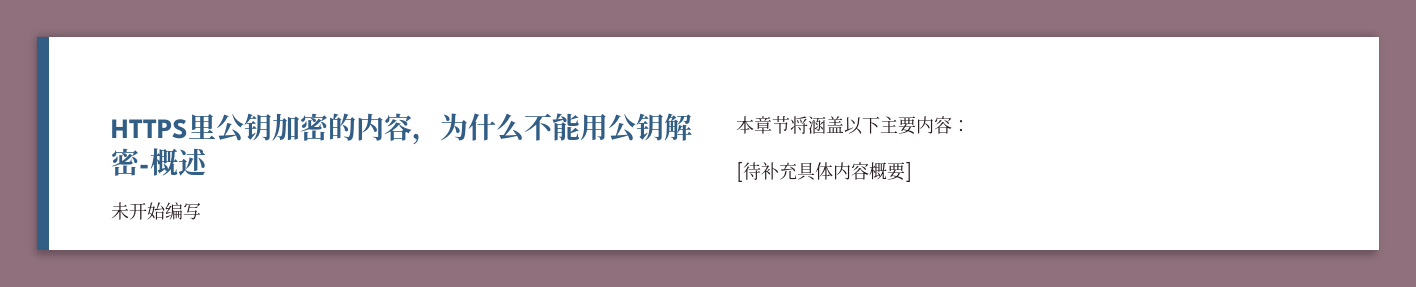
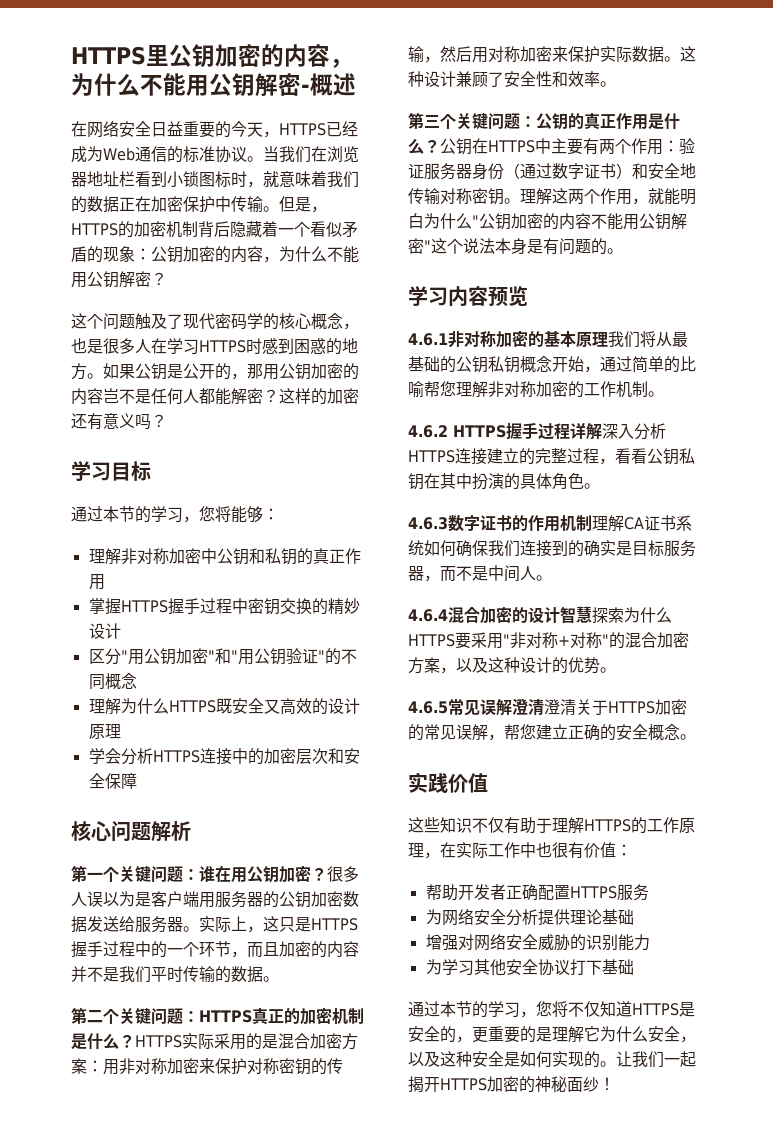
- 未开始编写
- 本章节将涵盖以下主要内容：
- [待补充具体内容概要]
+ 在网络安全日益重要的今天，HTTPS已经成为Web通信的标准协议。当我们在浏览器地址栏看到小锁图标时，就意味着我们的数据正在加密保护中传输。但是，HTTPS的加密机制背后隐藏着一个看似矛盾的现象：公钥加密的内容，为什么不能用公钥解密？
+ 这个问题触及了现代密码学的核心概念，也是很多人在学习HTTPS时感到困惑的地方。如果公钥是公开的，那用公钥加密的内容岂不是任何人都能解密？这样的加密还有意义吗？
+ 学习目标
+ 通过本节的学习，您将能够：
+ 理解非对称加密中公钥和私钥的真正作用
+ 掌握HTTPS握手过程中密钥交换的精妙设计
+ 区分"用公钥加密"和"用公钥验证"的不同概念
+ 理解为什么HTTPS既安全又高效的设计原理
+ 学会分析HTTPS连接中的加密层次和安全保障
+ 核心问题解析
+ 第一个关键问题：谁在用公钥加密？很多人误以为是客户端用服务器的公钥加密数据发送给服务器。实际上，这只是HTTPS握手过程中的一个环节，而且加密的内容并不是我们平时传输的数据。
+ 第二个关键问题：HTTPS真正的加密机制是什么？HTTPS实际采用的是混合加密方案：用非对称加密来保护对称密钥的传输，然后用对称加密来保护实际数据。这种设计兼顾了安全性和效率。
+ 第三个关键问题：公钥的真正作用是什么？公钥在HTTPS中主要有两个作用：验证服务器身份（通过数字证书）和安全地传输对称密钥。理解这两个作用，就能明白为什么"公钥加密的内容不能用公钥解密"这个说法本身是有问题的。
+ 学习内容预览
+ 4.6.1非对称加密的基本原理我们将从最基础的公钥私钥概念开始，通过简单的比喻帮您理解非对称加密的工作机制。
+ 4.6.2 HTTPS握手过程详解深入分析HTTPS连接建立的完整过程，看看公钥私钥在其中扮演的具体角色。
+ 4.6.3数字证书的作用机制理解CA证书系统如何确保我们连接到的确实是目标服务器，而不是中间人。
+ 4.6.4混合加密的设计智慧探索为什么HTTPS要采用"非对称+对称"的混合加密方案，以及这种设计的优势。
+ 4.6.5常见误解澄清澄清关于HTTPS加密的常见误解，帮您建立正确的安全概念。
+ 实践价值
+ 这些知识不仅有助于理解HTTPS的工作原理，在实际工作中也很有价值：
+ 帮助开发者正确配置HTTPS服务
+ 为网络安全分析提供理论基础
+ 增强对网络安全威胁的识别能力
+ 为学习其他安全协议打下基础
+ 通过本节的学习，您将不仅知道HTTPS是安全的，更重要的是理解它为什么安全，以及这种安全是如何实现的。让我们一起揭开HTTPS加密的神秘面纱！

